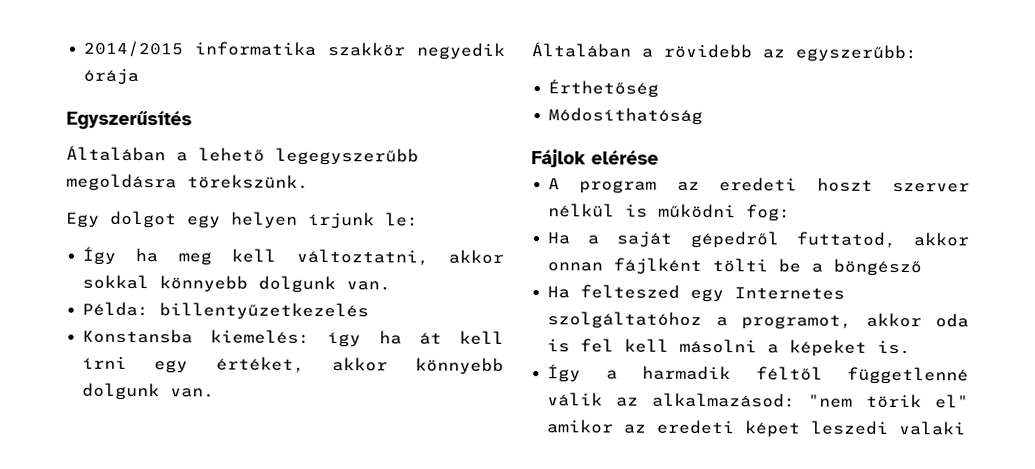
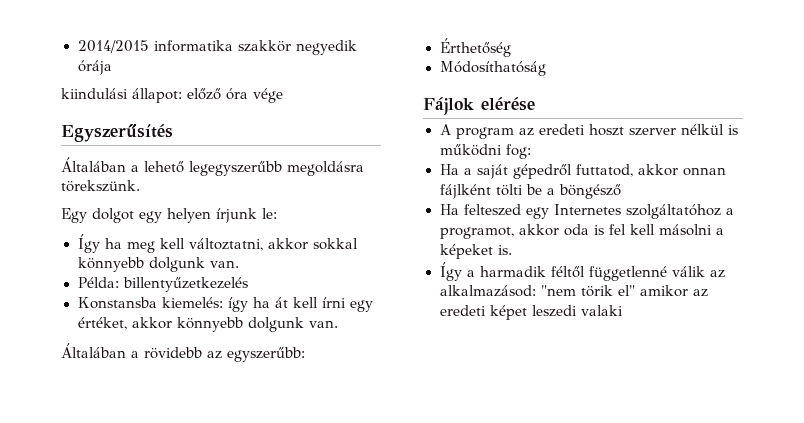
+ kiindulási állapot: előző óra vége

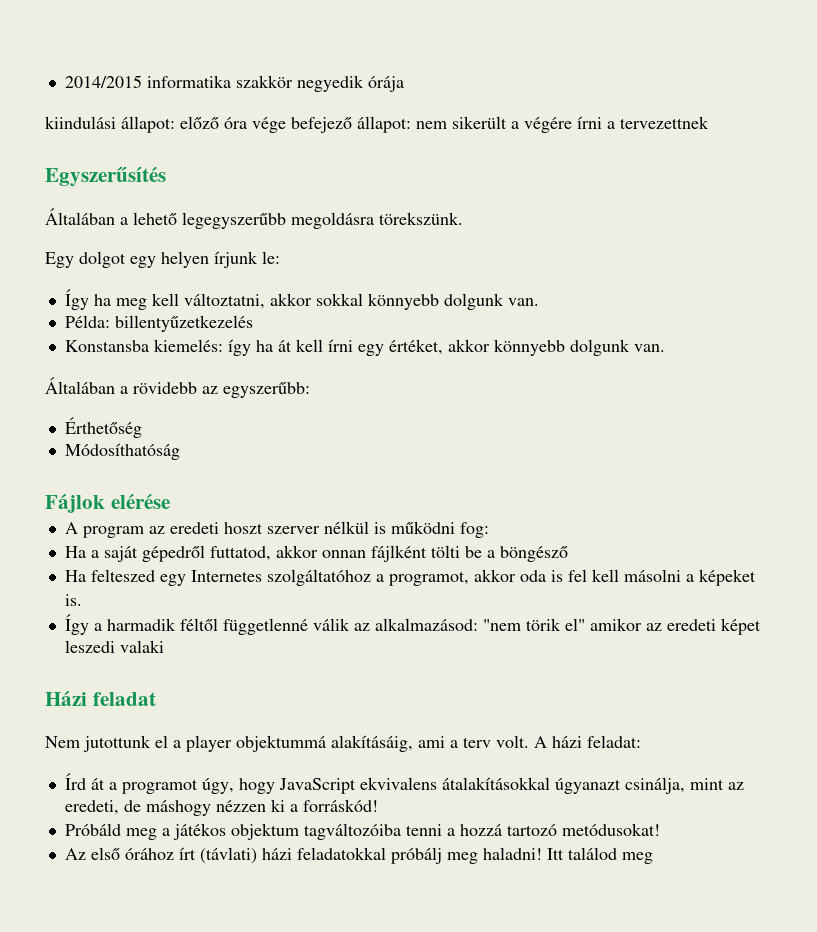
- kiindulási állapot: előző óra vége
+ kiindulási állapot: előző óra vége befejező állapot: nem sikerült a végére írni a tervezettnek
+ Házi feladat
+ Nem jutottunk el a player objektummá alakításáig, ami a terv volt. A házi feladat:
+ Írd át a programot úgy, hogy JavaScript ekvivalens átalakításokkal úgyanazt csinálja, mint az eredeti, de máshogy nézzen ki a forráskód!
+ Próbáld meg a játékos objektum tagváltozóiba tenni a hozzá tartozó metódusokat!
+ Az első órához írt (távlati) házi feladatokkal próbálj meg haladni! Itt találod meg

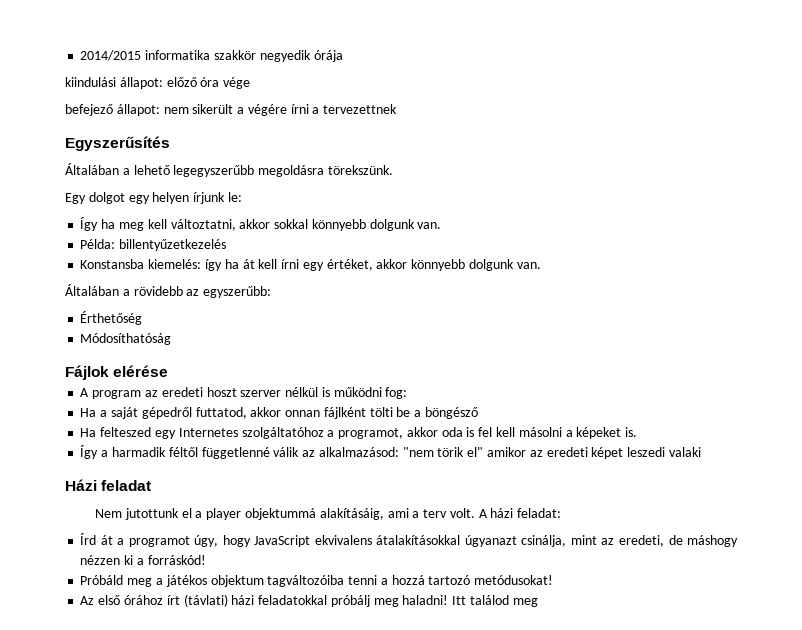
- kiindulási állapot: előző óra vége befejező állapot: nem sikerült a végére írni a tervezettnek
+ kiindulási állapot: előző óra vége
+ befejező állapot: nem sikerült a végére írni a tervezettnek

